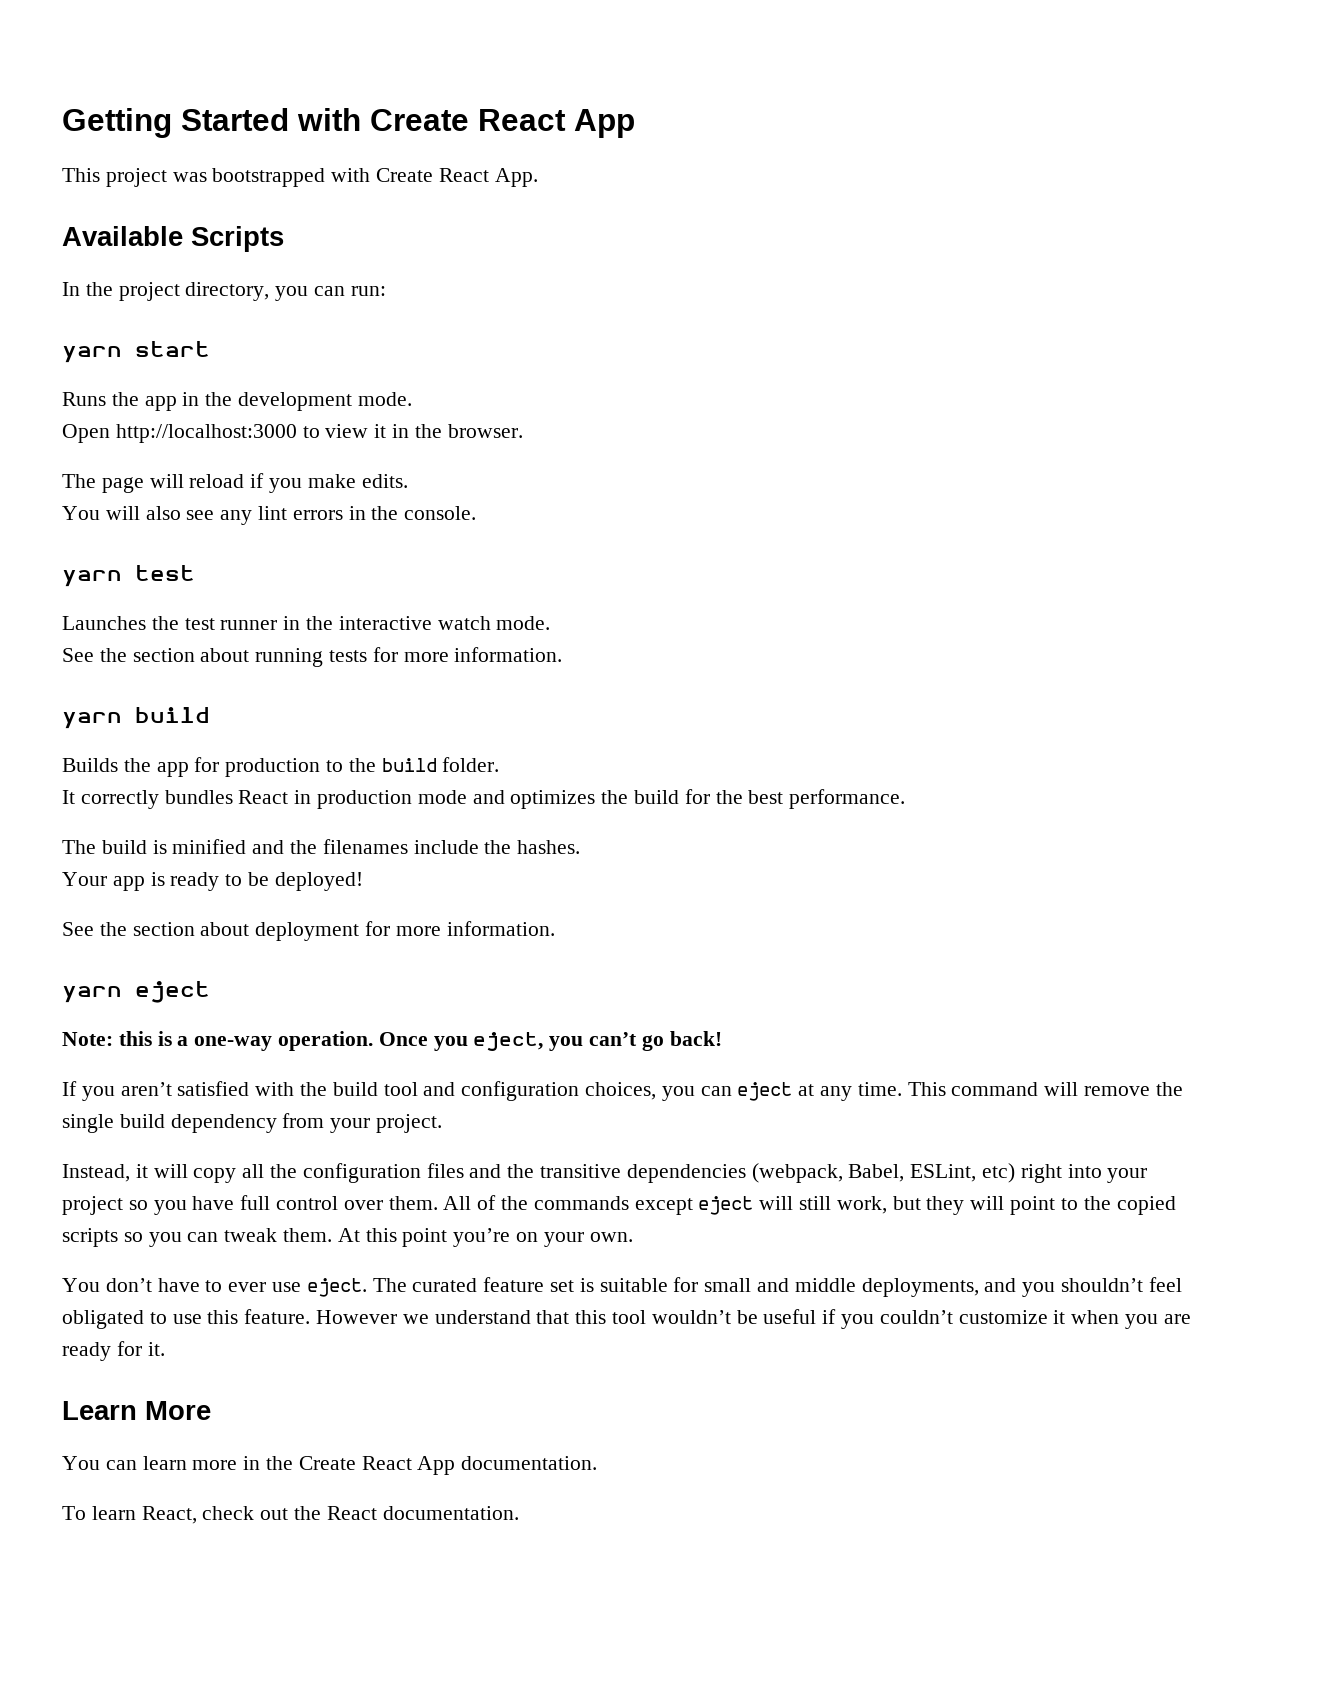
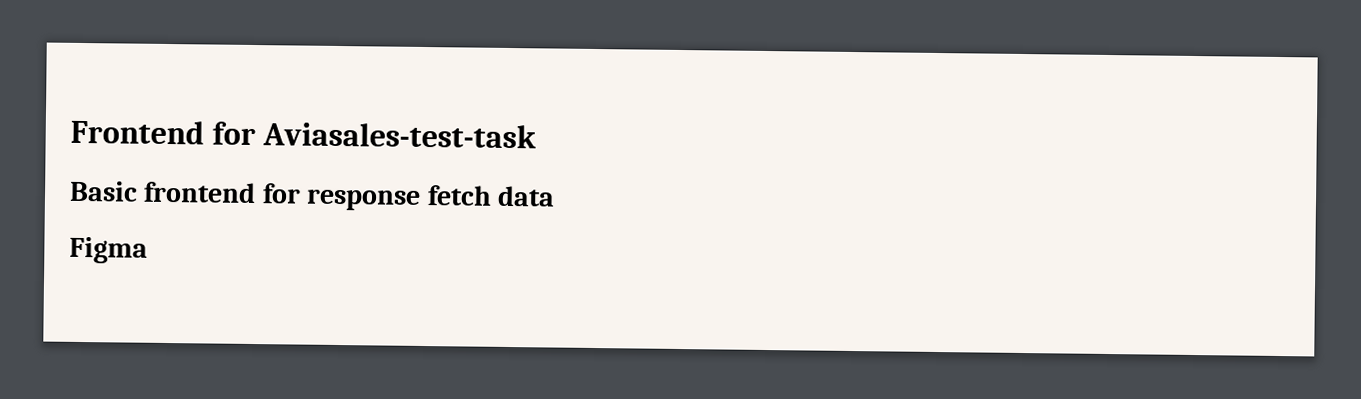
- Getting Started with Create React App
- This project was bootstrapped with Create React App.
- Available Scripts
- In the project directory, you can run:
- yarn start
- Runs the app in the development mode.
- Open http://localhost:3000 to view it in the browser.
- The page will reload if you make edits.
- You will also see any lint errors in the console.
- yarn test
- Launches the test runner in the interactive watch mode.
- See the section about running tests for more information.
- yarn build
- Builds the app for production to the build folder.
- It correctly bundles React in production mode and optimizes the build for the best performance.
- The build is minified and the filenames include the hashes.
- Your app is ready to be deployed!
- See the section about deployment for more information.
- yarn eject
- Note: this is a one-way operation. Once you eject, you can’t go back!
- If you aren’t satisfied with the build tool and configuration choices, you can eject at any time. This command will remove the single build dependency from your project.
- Instead, it will copy all the configuration files and the transitive dependencies (webpack, Babel, ESLint, etc) right into your project so you have full control over them. All of the commands except eject will still work, but they will point to the copied scripts so you can tweak them. At this point you’re on your own.
- You don’t have to ever use eject. The curated feature set is suitable for small and middle deployments, and you shouldn’t feel obligated to use this feature. However we understand that this tool wouldn’t be useful if you couldn’t customize it when you are ready for it.
- Learn More
- You can learn more in the Create React App documentation.
- To learn React, check out the React documentation.
+ Frontend for Aviasales-test-task
+ Basic frontend for response fetch data
+ Figma

